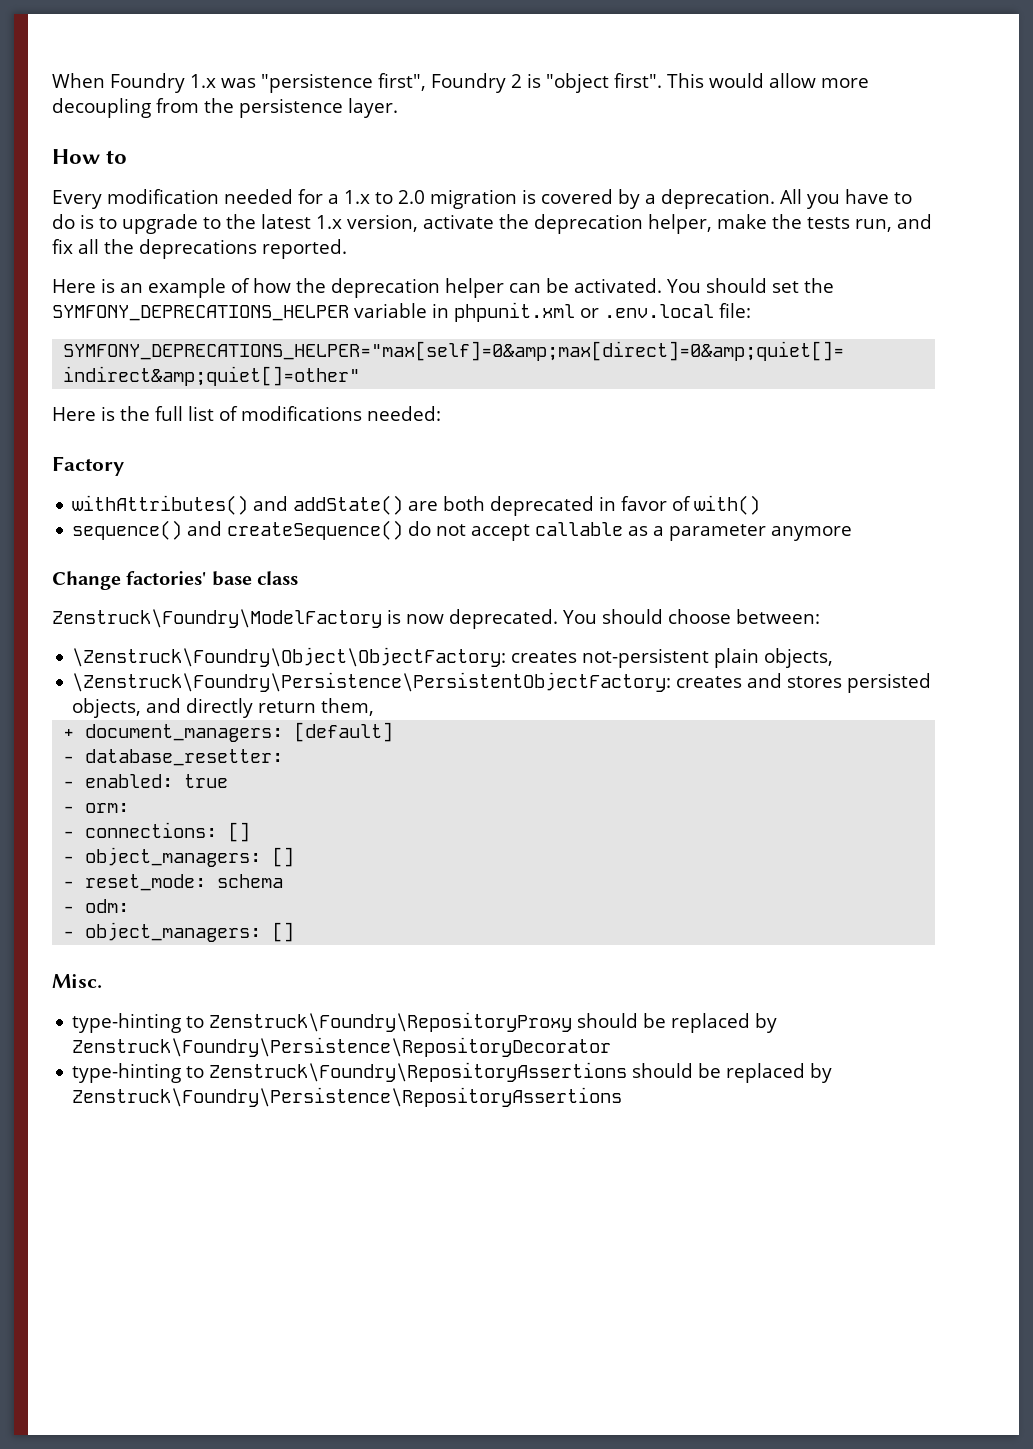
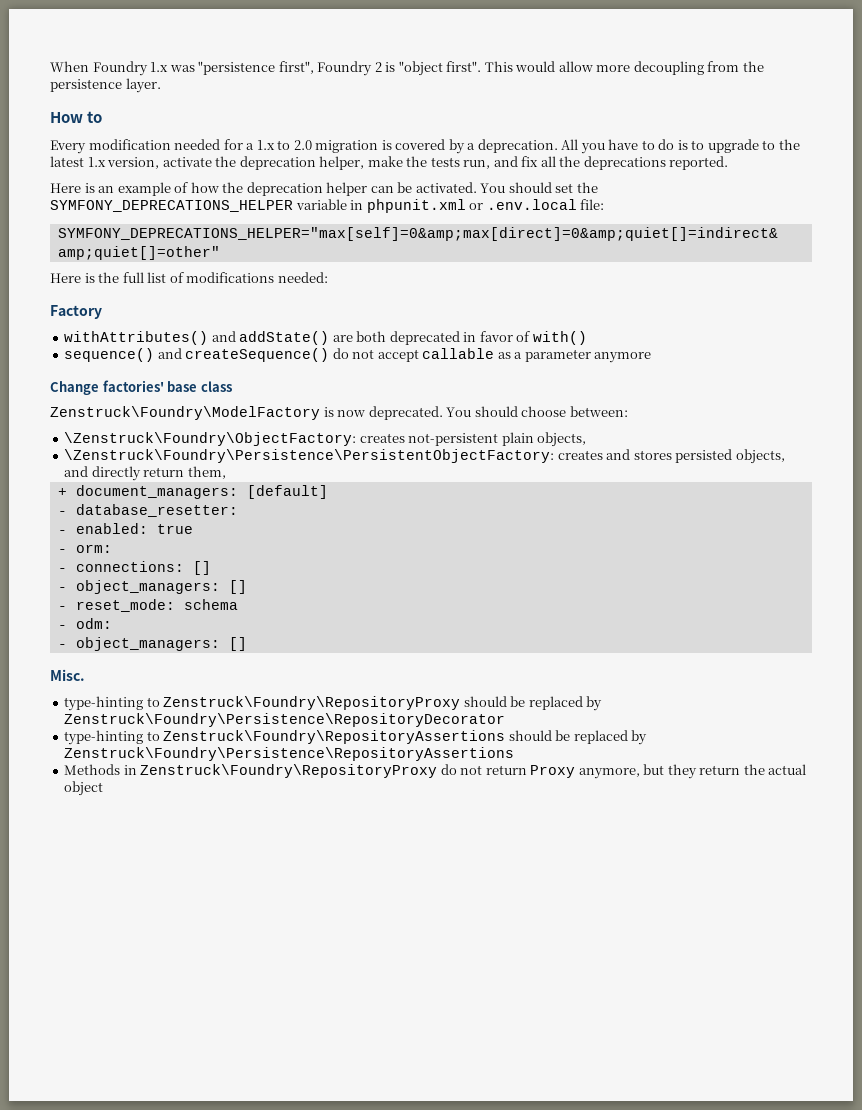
- \Zenstruck\Foundry\Object\ObjectFactory: creates not-persistent plain objects,
+ \Zenstruck\Foundry\ObjectFactory: creates not-persistent plain objects,
+ Methods in Zenstruck\Foundry\RepositoryProxy do not return Proxy anymore, but they return the actual object

